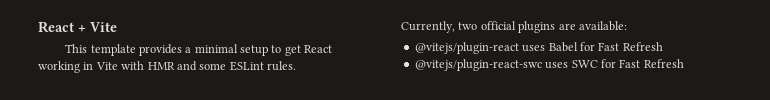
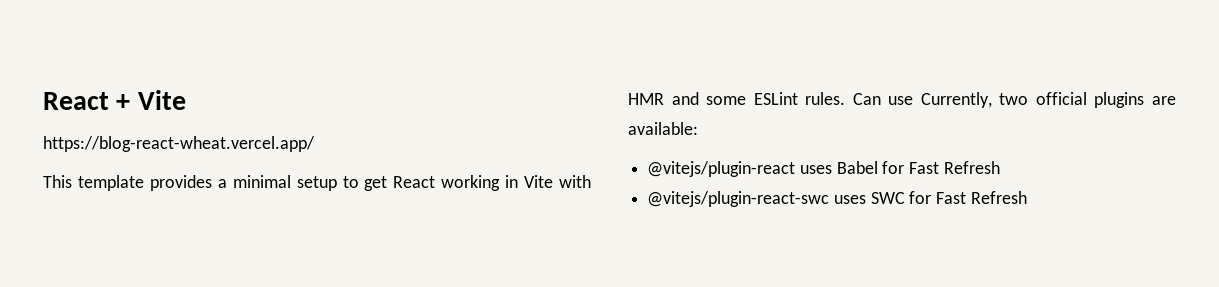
+ https://blog-react-wheat.vercel.app/
- This template provides a minimal setup to get React working in Vite with HMR and some ESLint rules.
- Currently, two official plugins are available:
+ This template provides a minimal setup to get React working in Vite with HMR and some ESLint rules. Can use Currently, two official plugins are available:

